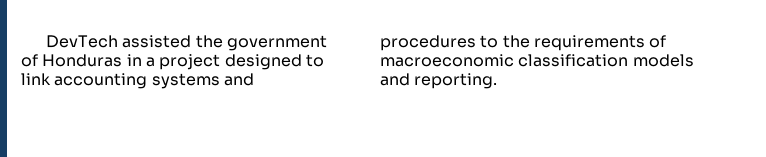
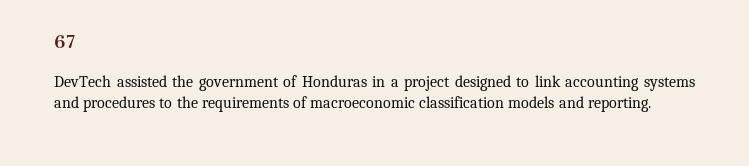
+ 67

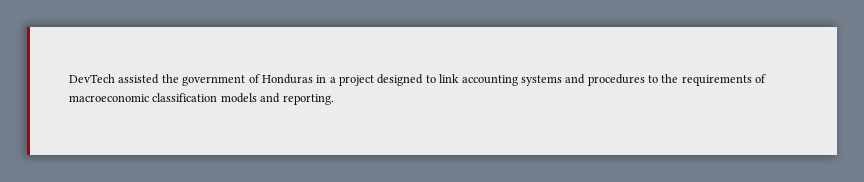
- 67

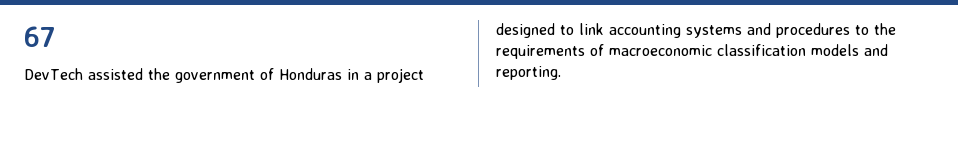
+ 67

